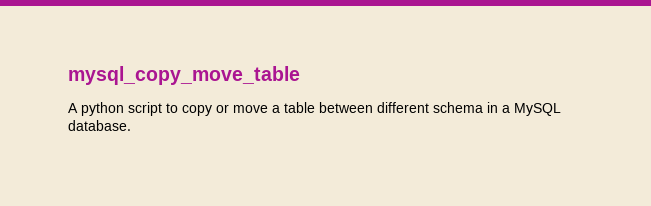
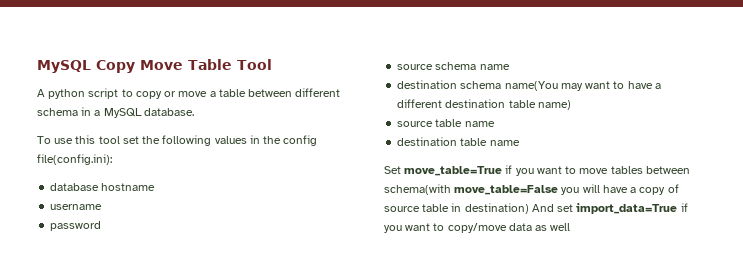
- mysql_copy_move_table
+ MySQL Copy Move Table Tool
+ To use this tool set the following values in the config file(config.ini):
+ database hostname
+ username
+ password
+ source schema name
+ destination schema name(You may want to have a different destination table name)
+ source table name
+ destination table name
+ Set move_table=True if you want to move tables between schema(with move_table=False you will have a copy of source table in destination) And set import_data=True if you want to copy/move data as well

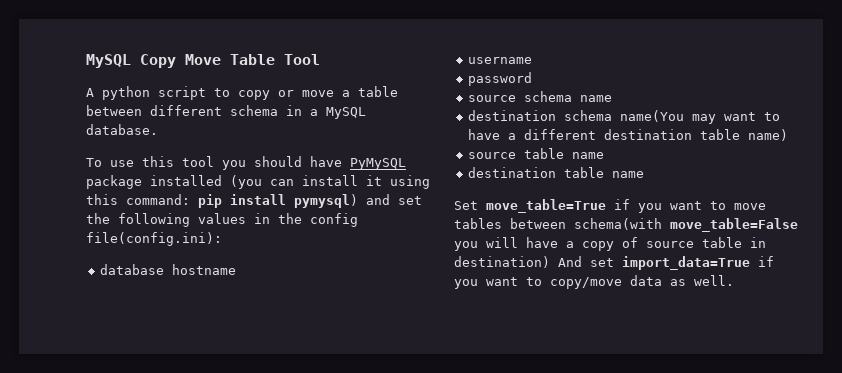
- To use this tool set the following values in the config file(config.ini):
+ To use this tool you should have PyMySQL package installed (you can install it using this command: pip install pymysql) and set the following values in the config file(config.ini):
- Set move_table=True if you want to move tables between schema(with move_table=False you will have a copy of source table in destination) And set import_data=True if you want to copy/move data as well
+ Set move_table=True if you want to move tables between schema(with move_table=False you will have a copy of source table in destination) And set import_data=True if you want to copy/move data as well.

